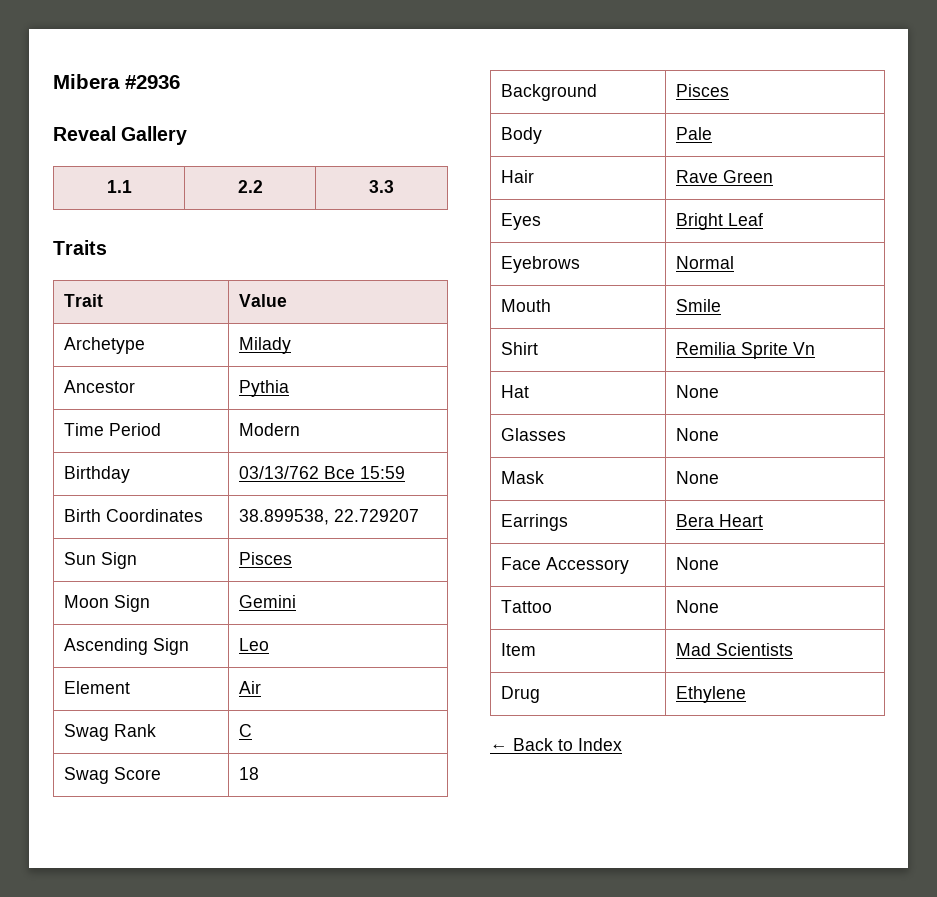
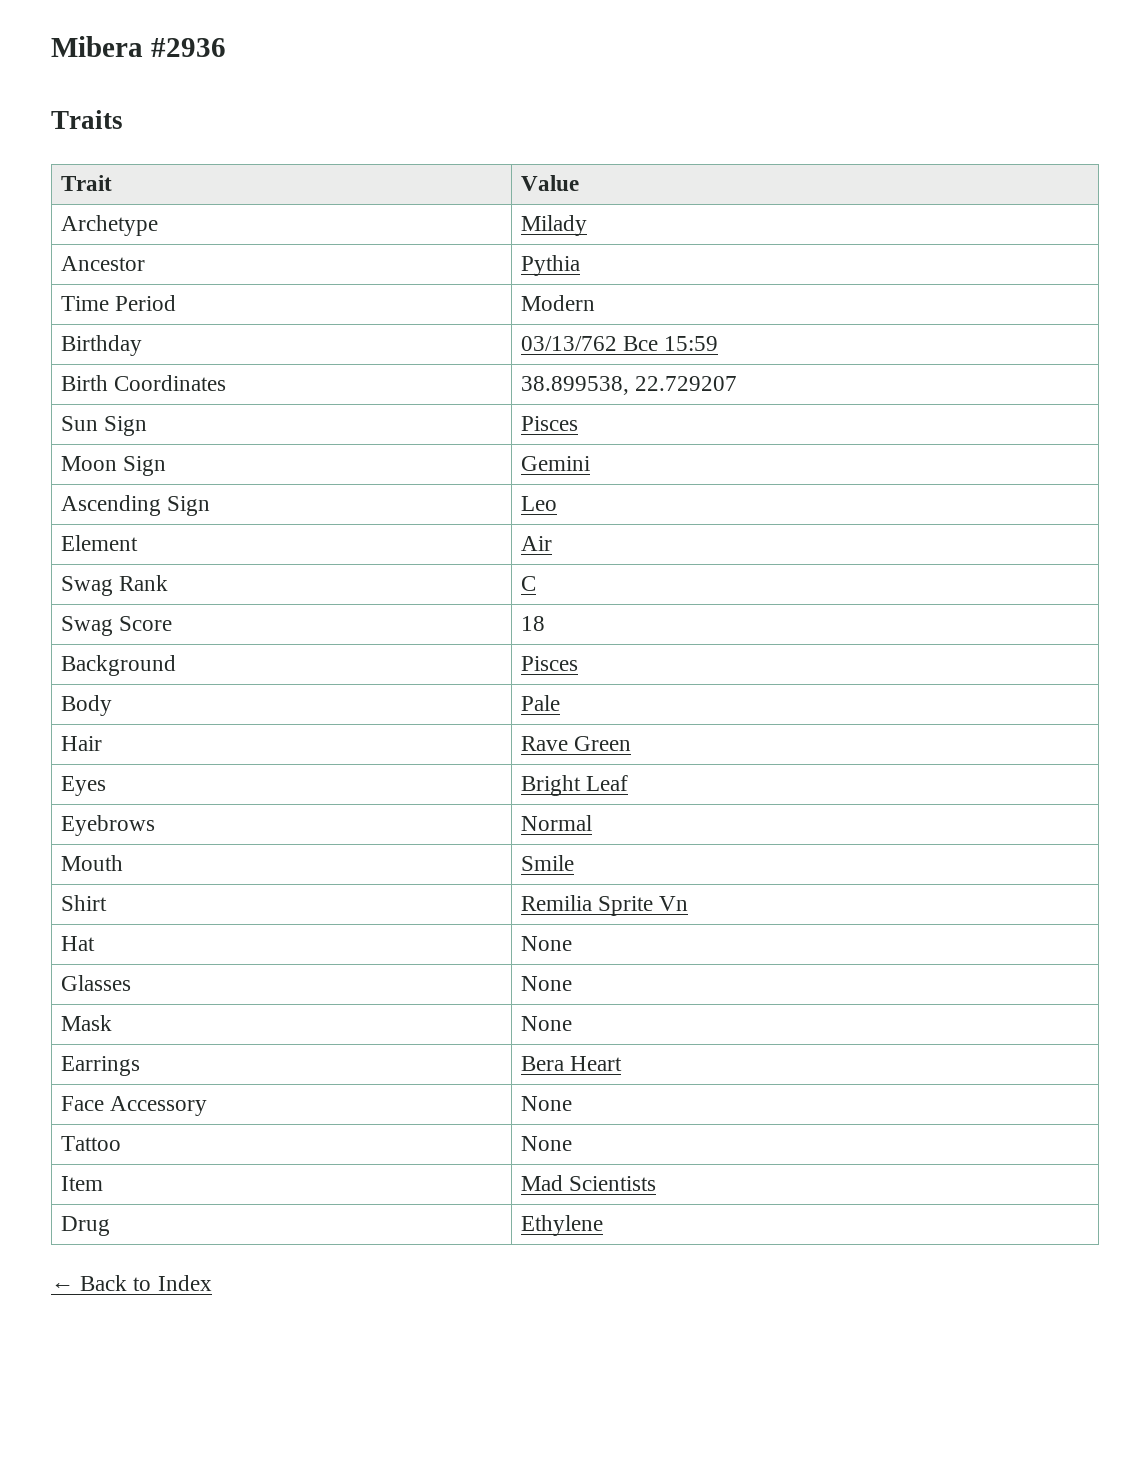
- Reveal Gallery
- 1.1 | 2.2 | 3.3

